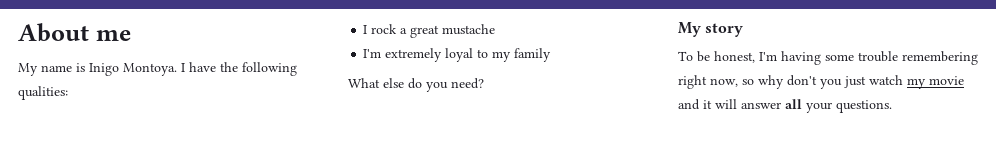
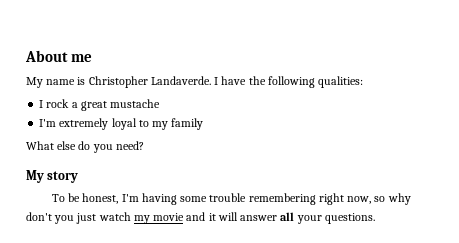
- My name is Inigo Montoya.
+ My name is Christopher Landaverde.

